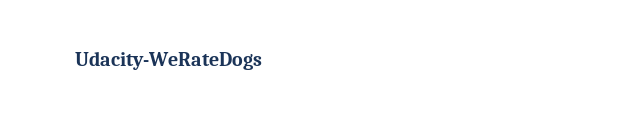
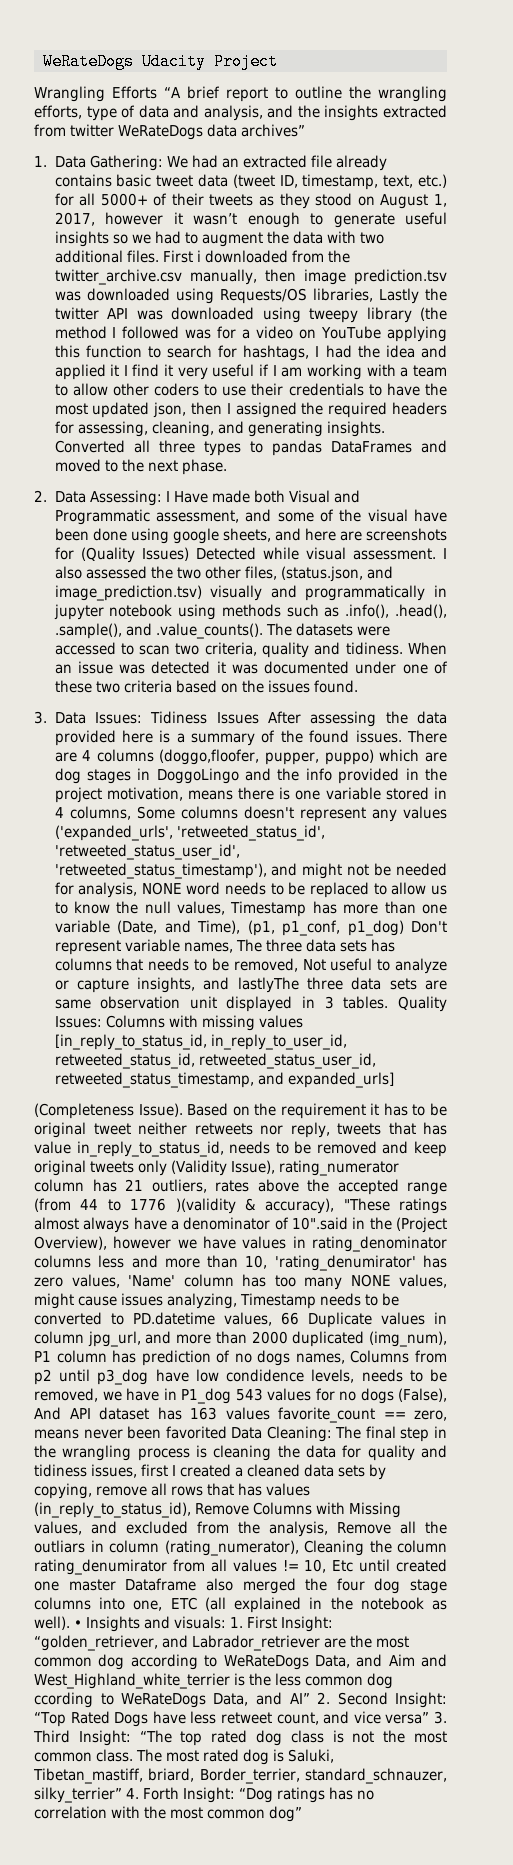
- Udacity-WeRateDogs
+ WeRateDogs Udacity Project
+ Wrangling Efforts “A brief report to outline the wrangling efforts, type of data and analysis, and the insights extracted from twitter WeRateDogs data archives”
+ 1. Data Gathering: We had an extracted file already contains basic tweet data (tweet ID, timestamp, text, etc.) for all 5000+ of their tweets as they stood on August 1, 2017, however it wasn’t enough to generate useful insights so we had to augment the data with two additional files. First i downloaded from the twitter_archive.csv manually, then image prediction.tsv was downloaded using Requests/OS libraries, Lastly the twitter API was downloaded using tweepy library (the method I followed was for a video on YouTube applying this function to search for hashtags, I had the idea and applied it I find it very useful if I am working with a team to allow other coders to use their credentials to have the most updated json, then I assigned the required headers for assessing, cleaning, and generating insights. Converted all three types to pandas DataFrames and moved to the next phase.
+ 2. Data Assessing: I Have made both Visual and Programmatic assessment, and some of the visual have been done using google sheets, and here are screenshots for (Quality Issues) Detected while visual assessment. I also assessed the two other files, (status.json, and image_prediction.tsv) visually and programmatically in jupyter notebook using methods such as .info(), .head(), .sample(), and .value_counts(). The datasets were accessed to scan two criteria, quality and tidiness. When an issue was detected it was documented under one of these two criteria based on the issues found.
+ 3. Data Issues: Tidiness Issues After assessing the data provided here is a summary of the found issues. There are 4 columns (doggo,floofer, pupper, puppo) which are dog stages in DoggoLingo and the info provided in the project motivation, means there is one variable stored in 4 columns, Some columns doesn't represent any values ('expanded_urls', 'retweeted_status_id', 'retweeted_status_user_id', 'retweeted_status_timestamp'), and might not be needed for analysis, NONE word needs to be replaced to allow us to know the null values, Timestamp has more than one variable (Date, and Time), (p1, p1_conf, p1_dog) Don't represent variable names, The three data sets has columns that needs to be removed, Not useful to analyze or capture insights, and lastlyThe three data sets are same observation unit displayed in 3 tables. Quality Issues: Columns with missing values [in_reply_to_status_id, in_reply_to_user_id, retweeted_status_id, retweeted_status_user_id, retweeted_status_timestamp, and expanded_urls]
+ (Completeness Issue). Based on the requirement it has to be original tweet neither retweets nor reply, tweets that has value in_reply_to_status_id, needs to be removed and keep original tweets only (Validity Issue), rating_numerator column has 21 outliers, rates above the accepted range (from 44 to 1776 )(validity & accuracy), "These ratings almost always have a denominator of 10".said in the (Project Overview), however we have values in rating_denominator columns less and more than 10, 'rating_denumirator' has zero values, 'Name' column has too many NONE values, might cause issues analyzing, Timestamp needs to be converted to PD.datetime values, 66 Duplicate values in column jpg_url, and more than 2000 duplicated (img_num), P1 column has prediction of no dogs names, Columns from p2 until p3_dog have low condidence levels, needs to be removed, we have in P1_dog 543 values for no dogs (False), And API dataset has 163 values favorite_count == zero, means never been favorited Data Cleaning: The final step in the wrangling process is cleaning the data for quality and tidiness issues, first I created a cleaned data sets by copying, remove all rows that has values (in_reply_to_status_id), Remove Columns with Missing values, and excluded from the analysis, Remove all the outliars in column (rating_numerator), Cleaning the column rating_denumirator from all values != 10, Etc until created one master Dataframe also merged the four dog stage columns into one, ETC (all explained in the notebook as well). • Insights and visuals: 1. First Insight: “golden_retriever, and Labrador_retriever are the most common dog according to WeRateDogs Data, and Aim and West_Highland_white_terrier is the less common dog ccording to WeRateDogs Data, and AI” 2. Second Insight: “Top Rated Dogs have less retweet count, and vice versa” 3. Third Insight: “The top rated dog class is not the most common class. The most rated dog is Saluki, Tibetan_mastiff, briard, Border_terrier, standard_schnauzer, silky_terrier” 4. Forth Insight: “Dog ratings has no correlation with the most common dog”

